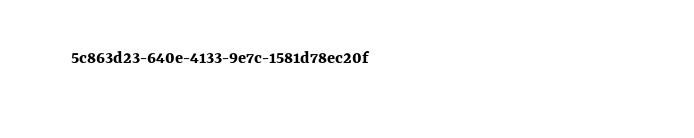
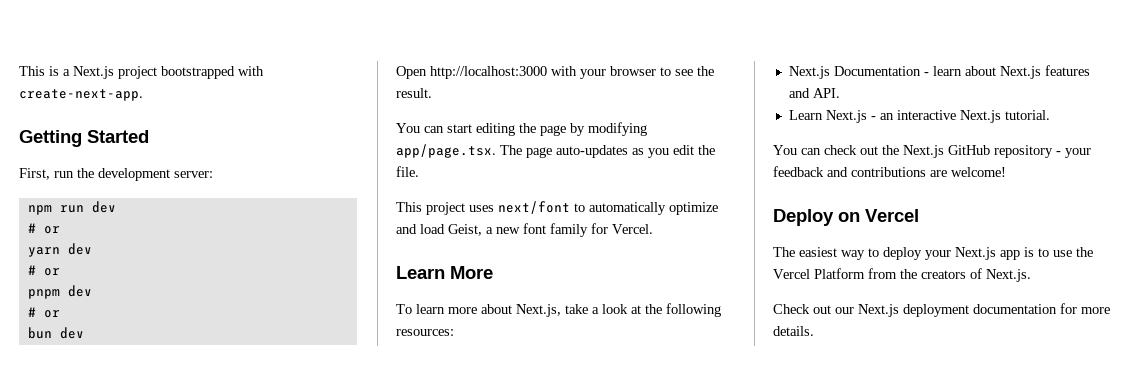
- 5c863d23-640e-4133-9e7c-1581d78ec20f
+ This is a Next.js project bootstrapped with create-next-app.
+ Getting Started
+ First, run the development server:
+ npm run dev
+ # or
+ yarn dev
+ # or
+ pnpm dev
+ # or
+ bun dev
+ Open http://localhost:3000 with your browser to see the result.
+ You can start editing the page by modifying app/page.tsx. The page auto-updates as you edit the file.
+ This project uses next/font to automatically optimize and load Geist, a new font family for Vercel.
+ Learn More
+ To learn more about Next.js, take a look at the following resources:
+ Next.js Documentation - learn about Next.js features and API.
+ Learn Next.js - an interactive Next.js tutorial.
+ You can check out the Next.js GitHub repository - your feedback and contributions are welcome!
+ Deploy on Vercel
+ The easiest way to deploy your Next.js app is to use the Vercel Platform from the creators of Next.js.
+ Check out our Next.js deployment documentation for more details.

